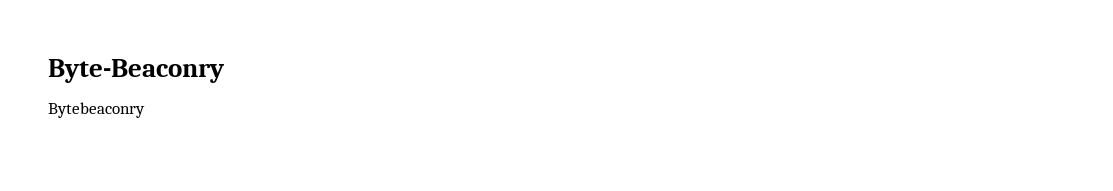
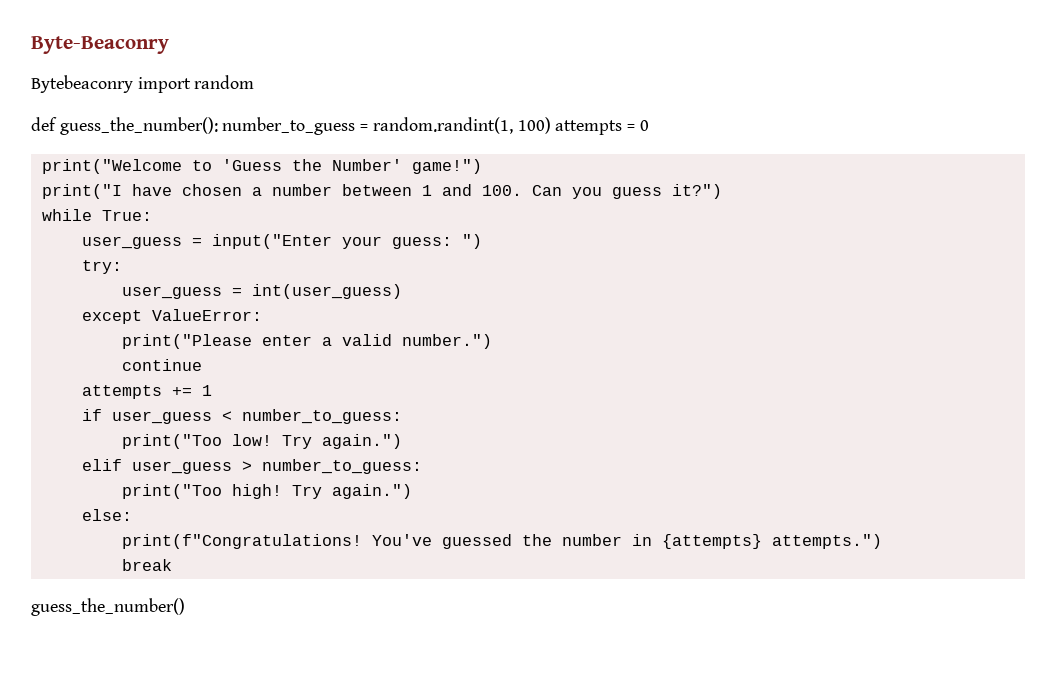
- Bytebeaconry
+ Bytebeaconry import random
+ def guess_the_number(): number_to_guess = random.randint(1, 100) attempts = 0
+ print("Welcome to 'Guess the Number' game!")
+ print("I have chosen a number between 1 and 100. Can you guess it?")
+ while True:
+ user_guess = input("Enter your guess: ")
+ try:
+ user_guess = int(user_guess)
+ except ValueError:
+ print("Please enter a valid number.")
+ continue
+ attempts += 1
+ if user_guess < number_to_guess:
+ print("Too low! Try again.")
+ elif user_guess > number_to_guess:
+ print("Too high! Try again.")
+ else:
+ print(f"Congratulations! You've guessed the number in {attempts} attempts.")
+ break
+ guess_the_number()

